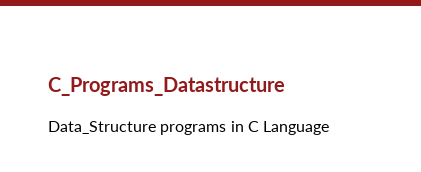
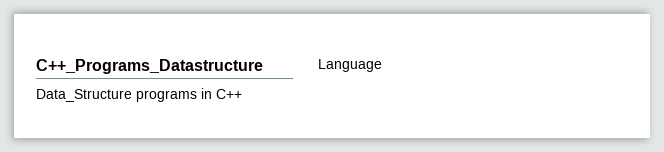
- C_Programs_Datastructure
+ C++_Programs_Datastructure
- Data_Structure programs in C Language
+ Data_Structure programs in C++ Language

